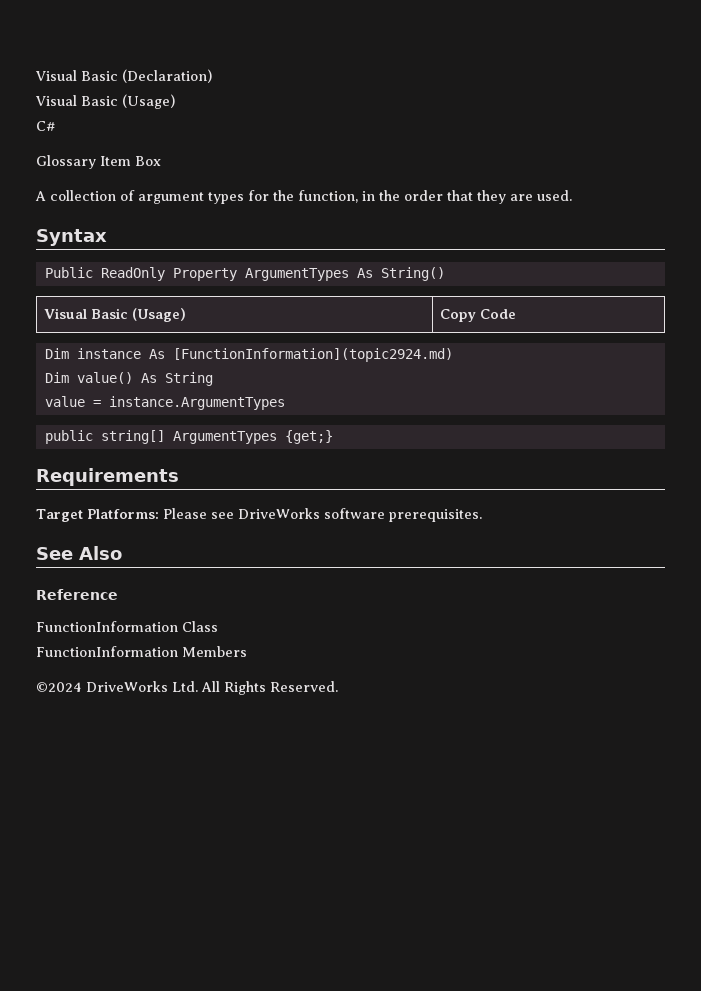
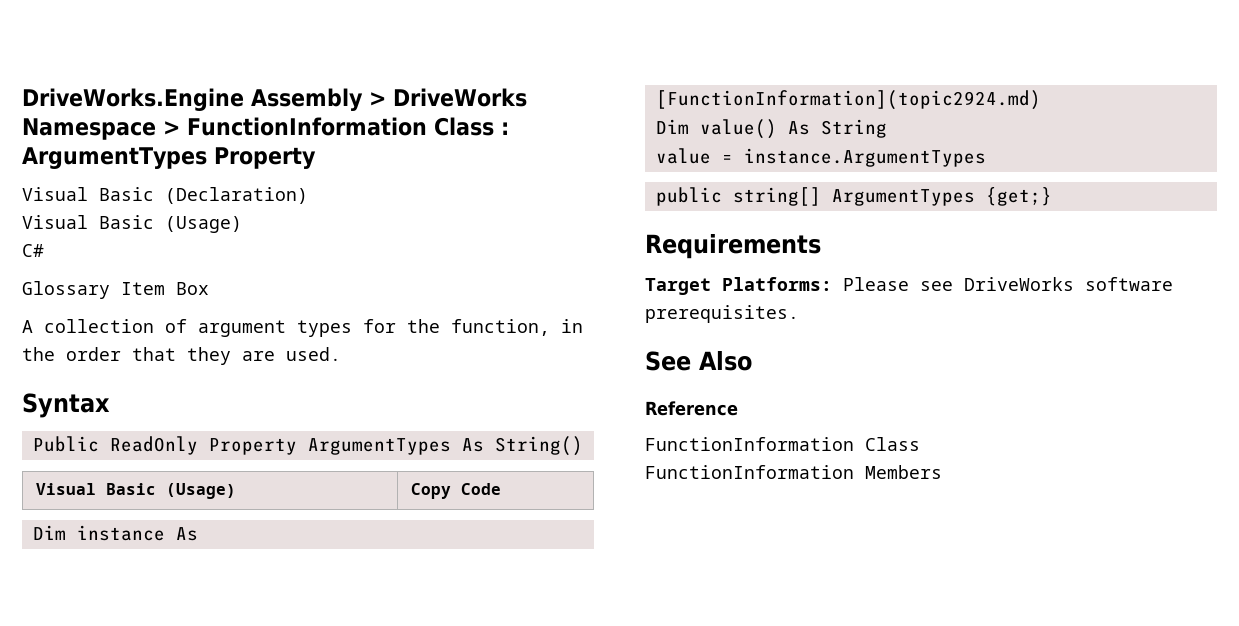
+ DriveWorks.Engine Assembly > DriveWorks Namespace > FunctionInformation Class : ArgumentTypes Property
- ©2024 DriveWorks Ltd. All Rights Reserved.

